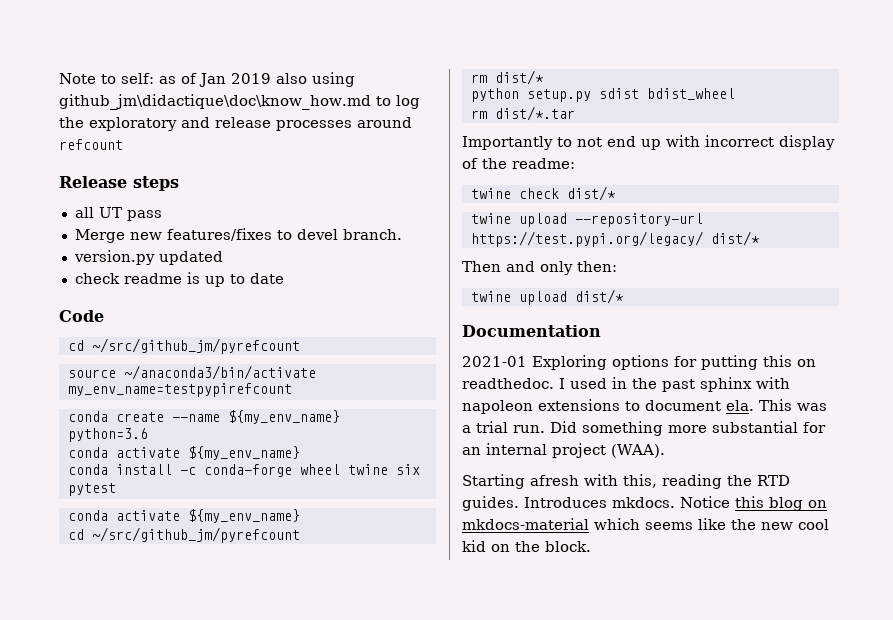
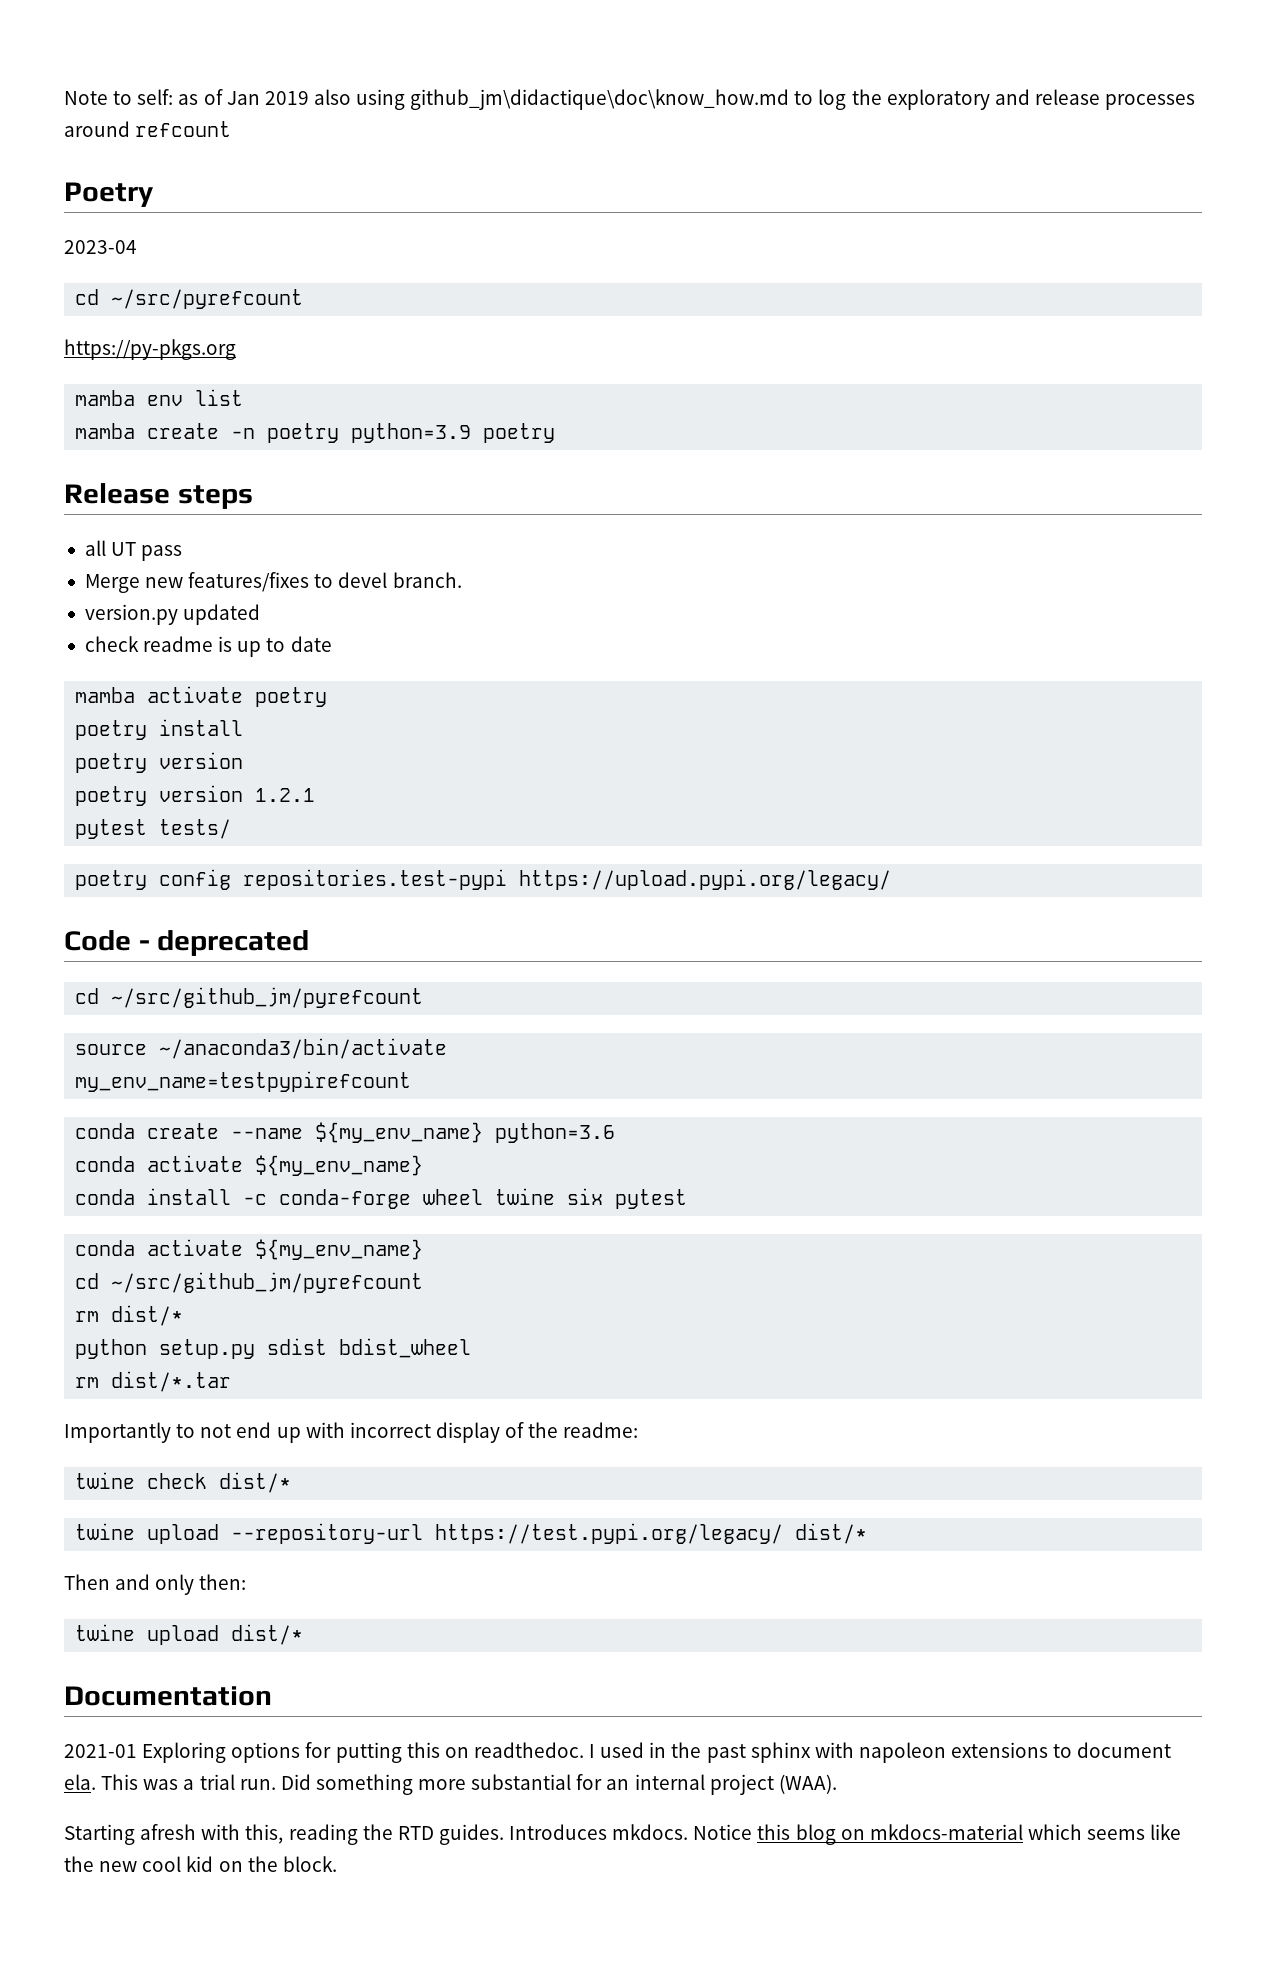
+ Poetry
+ 2023-04
+ cd ~/src/pyrefcount
+ https://py-pkgs.org
+ mamba env list
+ mamba create -n poetry python=3.9 poetry
+ mamba activate poetry
+ poetry install
+ poetry version
+ poetry version 1.2.1
+ pytest tests/
+ poetry config repositories.test-pypi https://upload.pypi.org/legacy/
- Code
+ Code - deprecated

